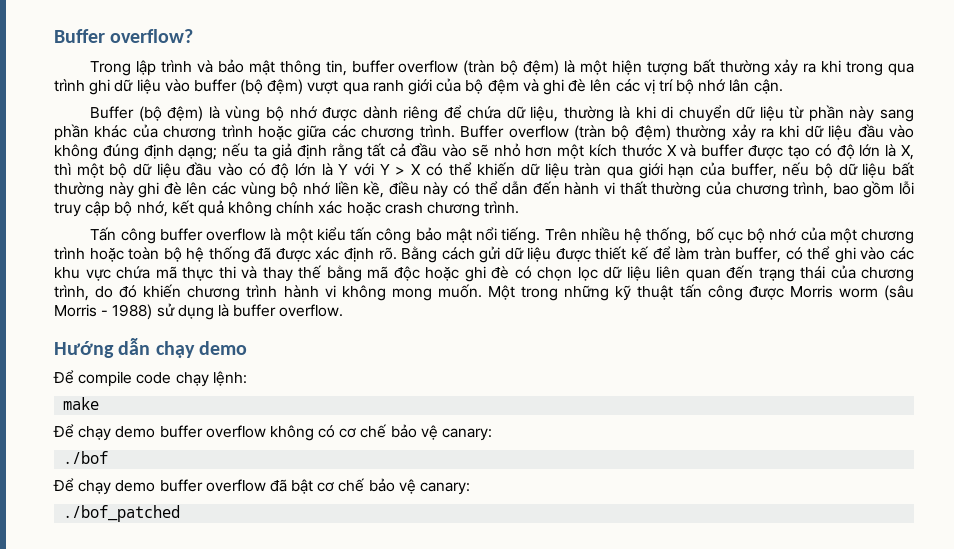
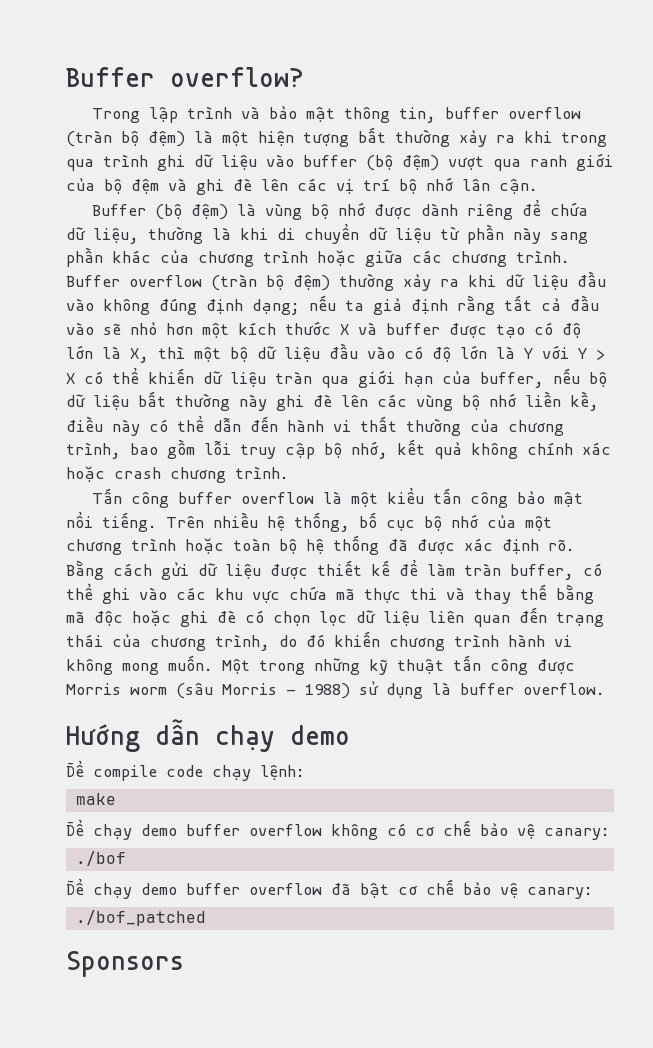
+ Sponsors

